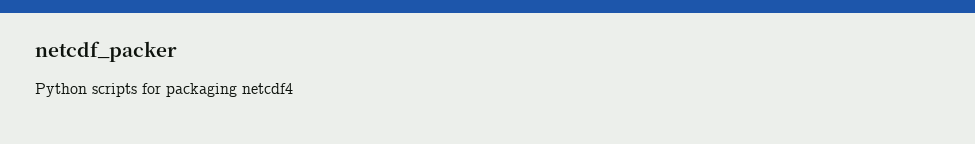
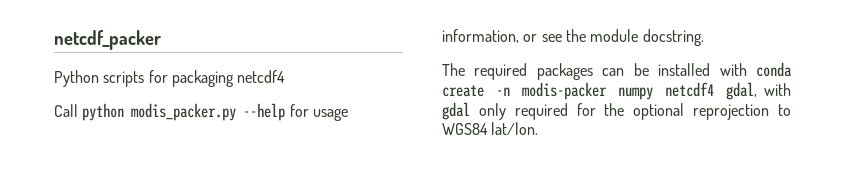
+ Call python modis_packer.py --help for usage information, or see the module docstring.
+ The required packages can be installed with conda create -n modis-packer numpy netcdf4 gdal, with gdal only required for the optional reprojection to WGS84 lat/lon.

